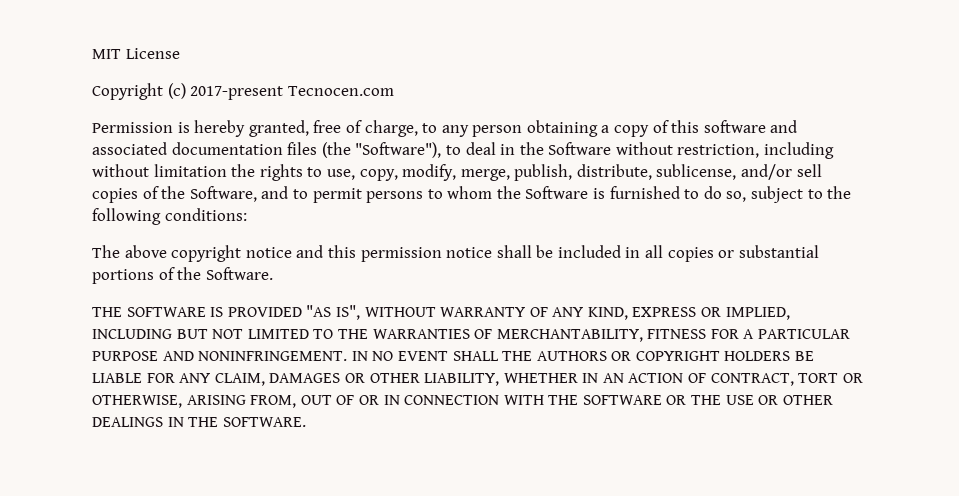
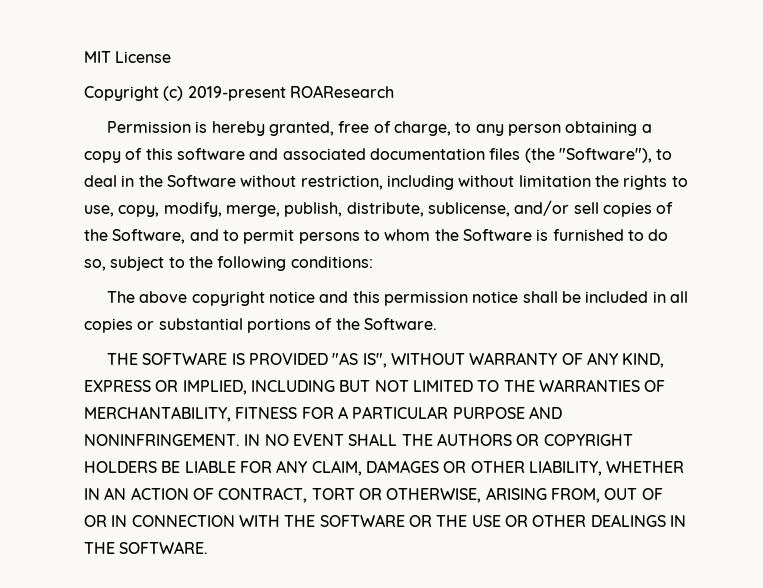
- Copyright (c) 2017-present Tecnocen.com
+ Copyright (c) 2019-present ROAResearch

